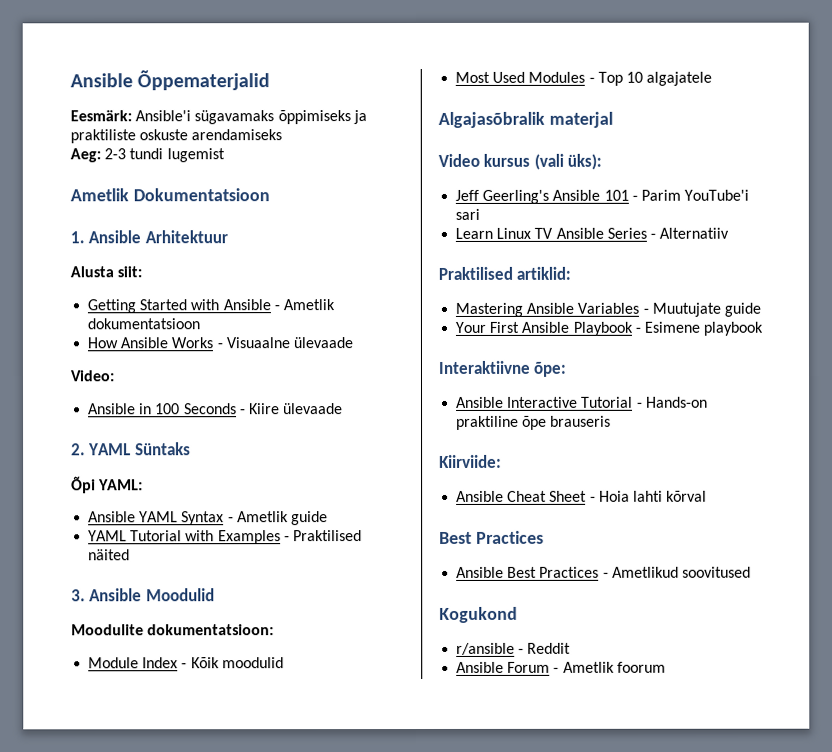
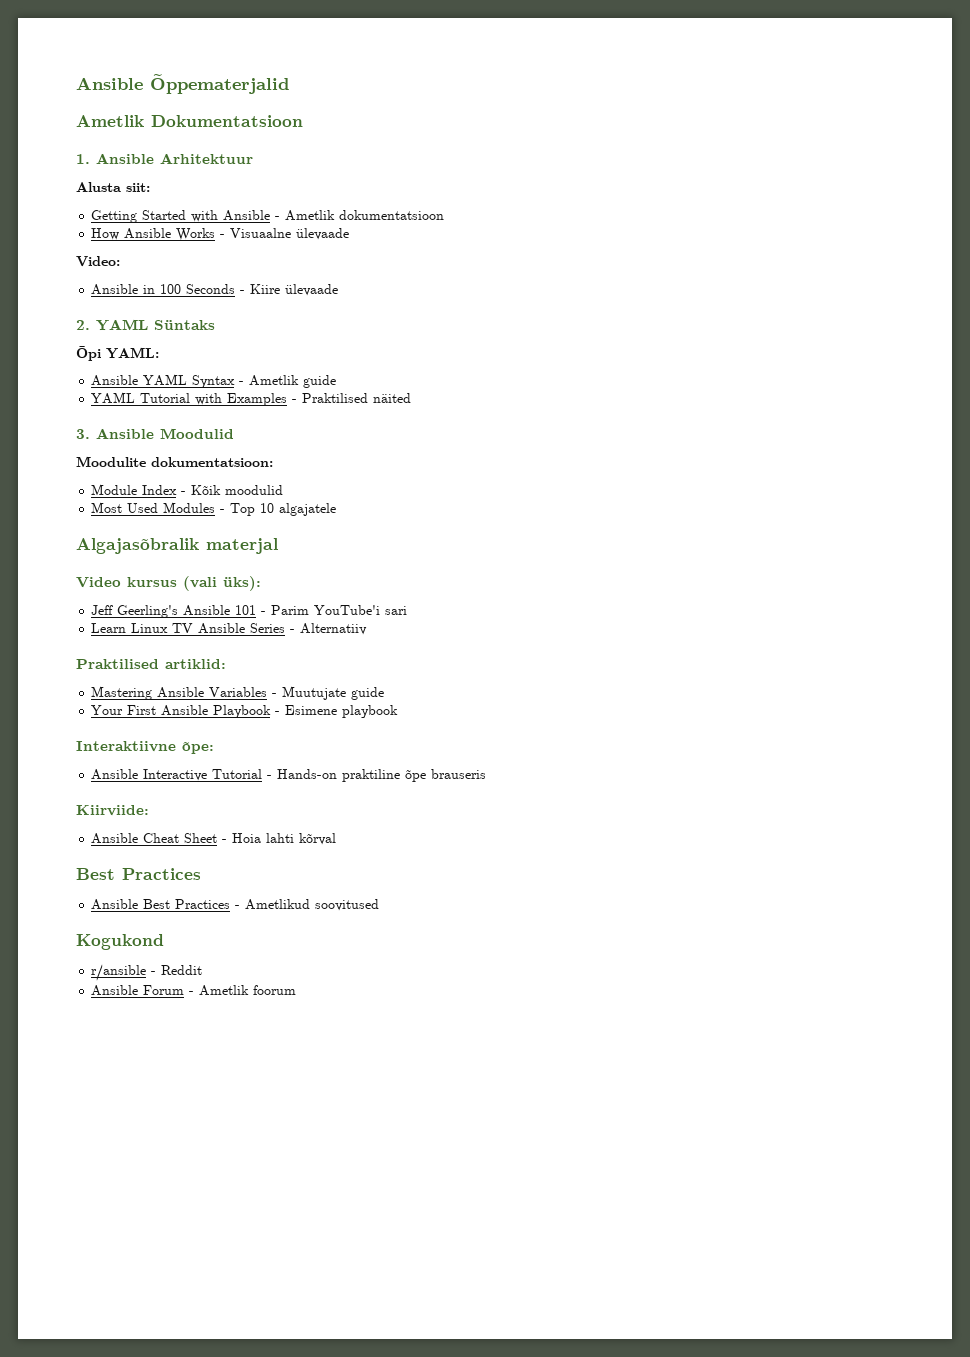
- Eesmärk: Ansible'i sügavamaks õppimiseks ja praktiliste oskuste arendamiseks
- Aeg: 2-3 tundi lugemist

